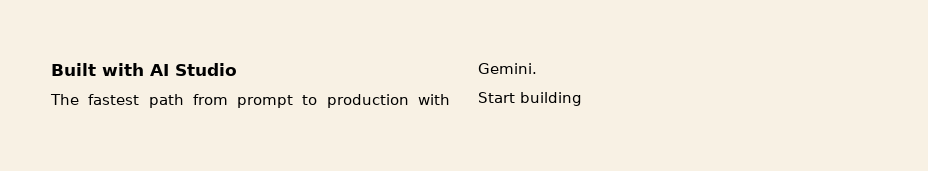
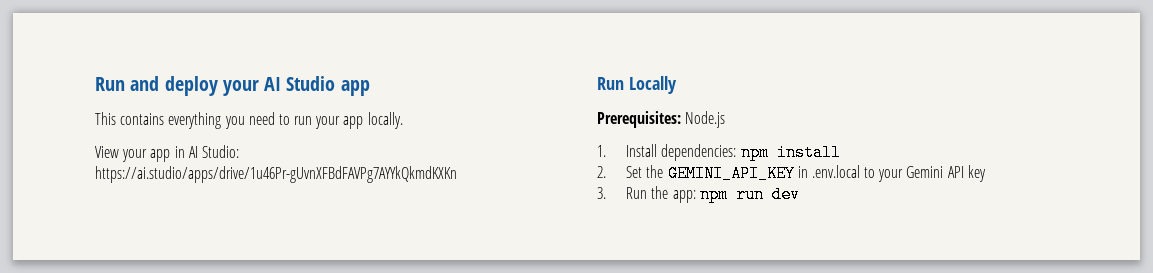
- Built with AI Studio
- The fastest path from prompt to production with Gemini.
- Start building
+ Run and deploy your AI Studio app
+ This contains everything you need to run your app locally.
+ View your app in AI Studio: https://ai.studio/apps/drive/1u46Pr-gUvnXFBdFAVPg7AYYkQkmdKXKn
+ Run Locally
+ Prerequisites: Node.js
+ 1. Install dependencies: npm install
+ 2. Set the GEMINI_API_KEY in .env.local to your Gemini API key
+ 3. Run the app: npm run dev

